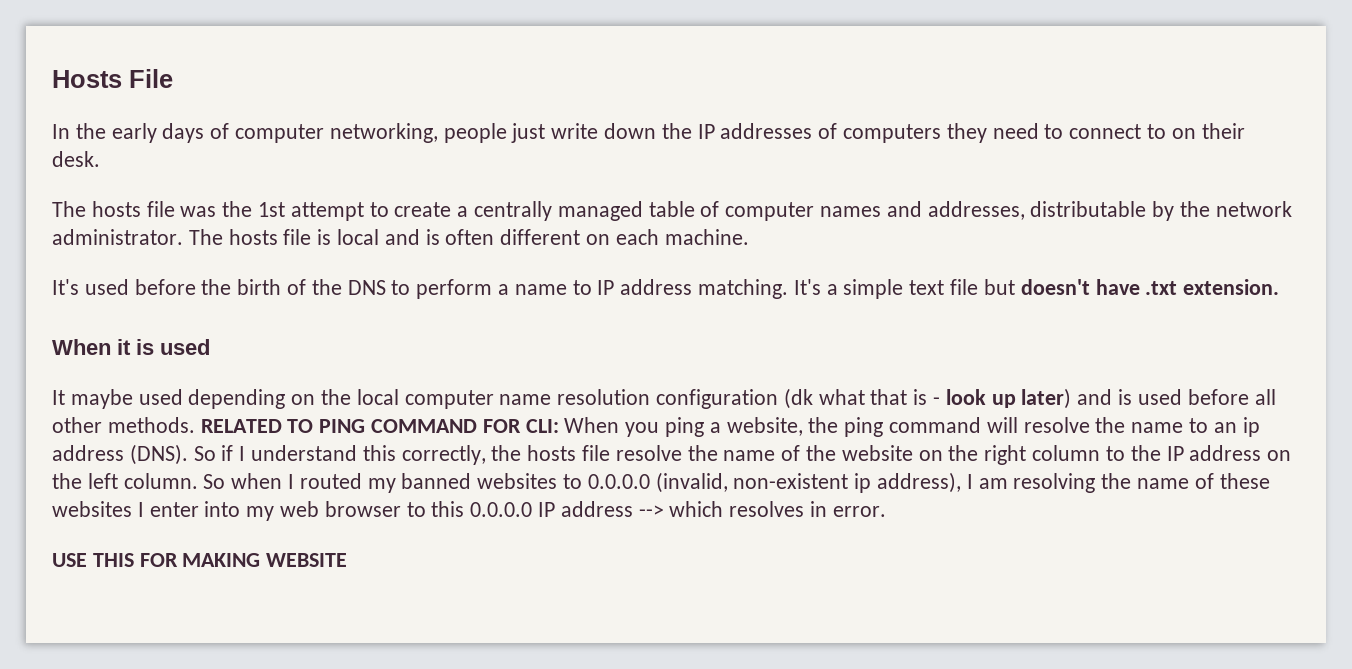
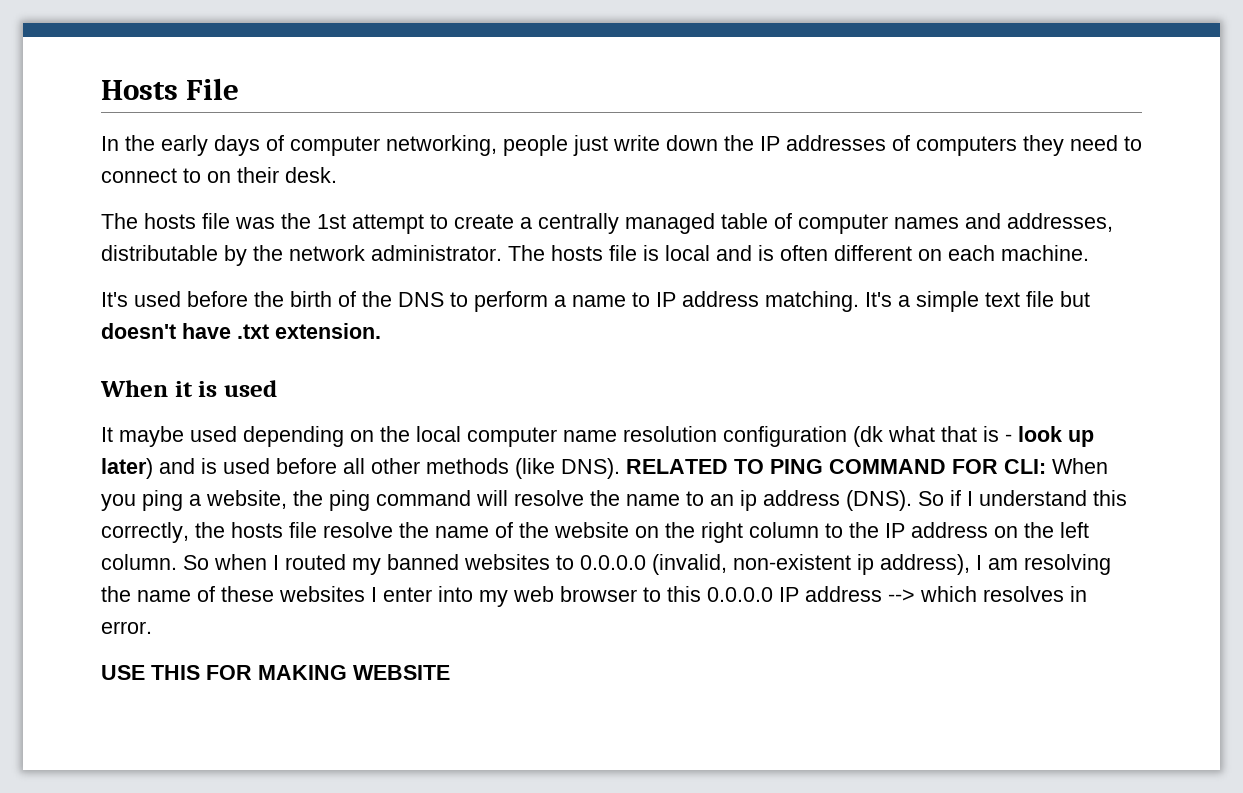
- It maybe used depending on the local computer name resolution configuration (dk what that is - look up later) and is used before all other methods.
+ It maybe used depending on the local computer name resolution configuration (dk what that is - look up later) and is used before all other methods (like DNS).

